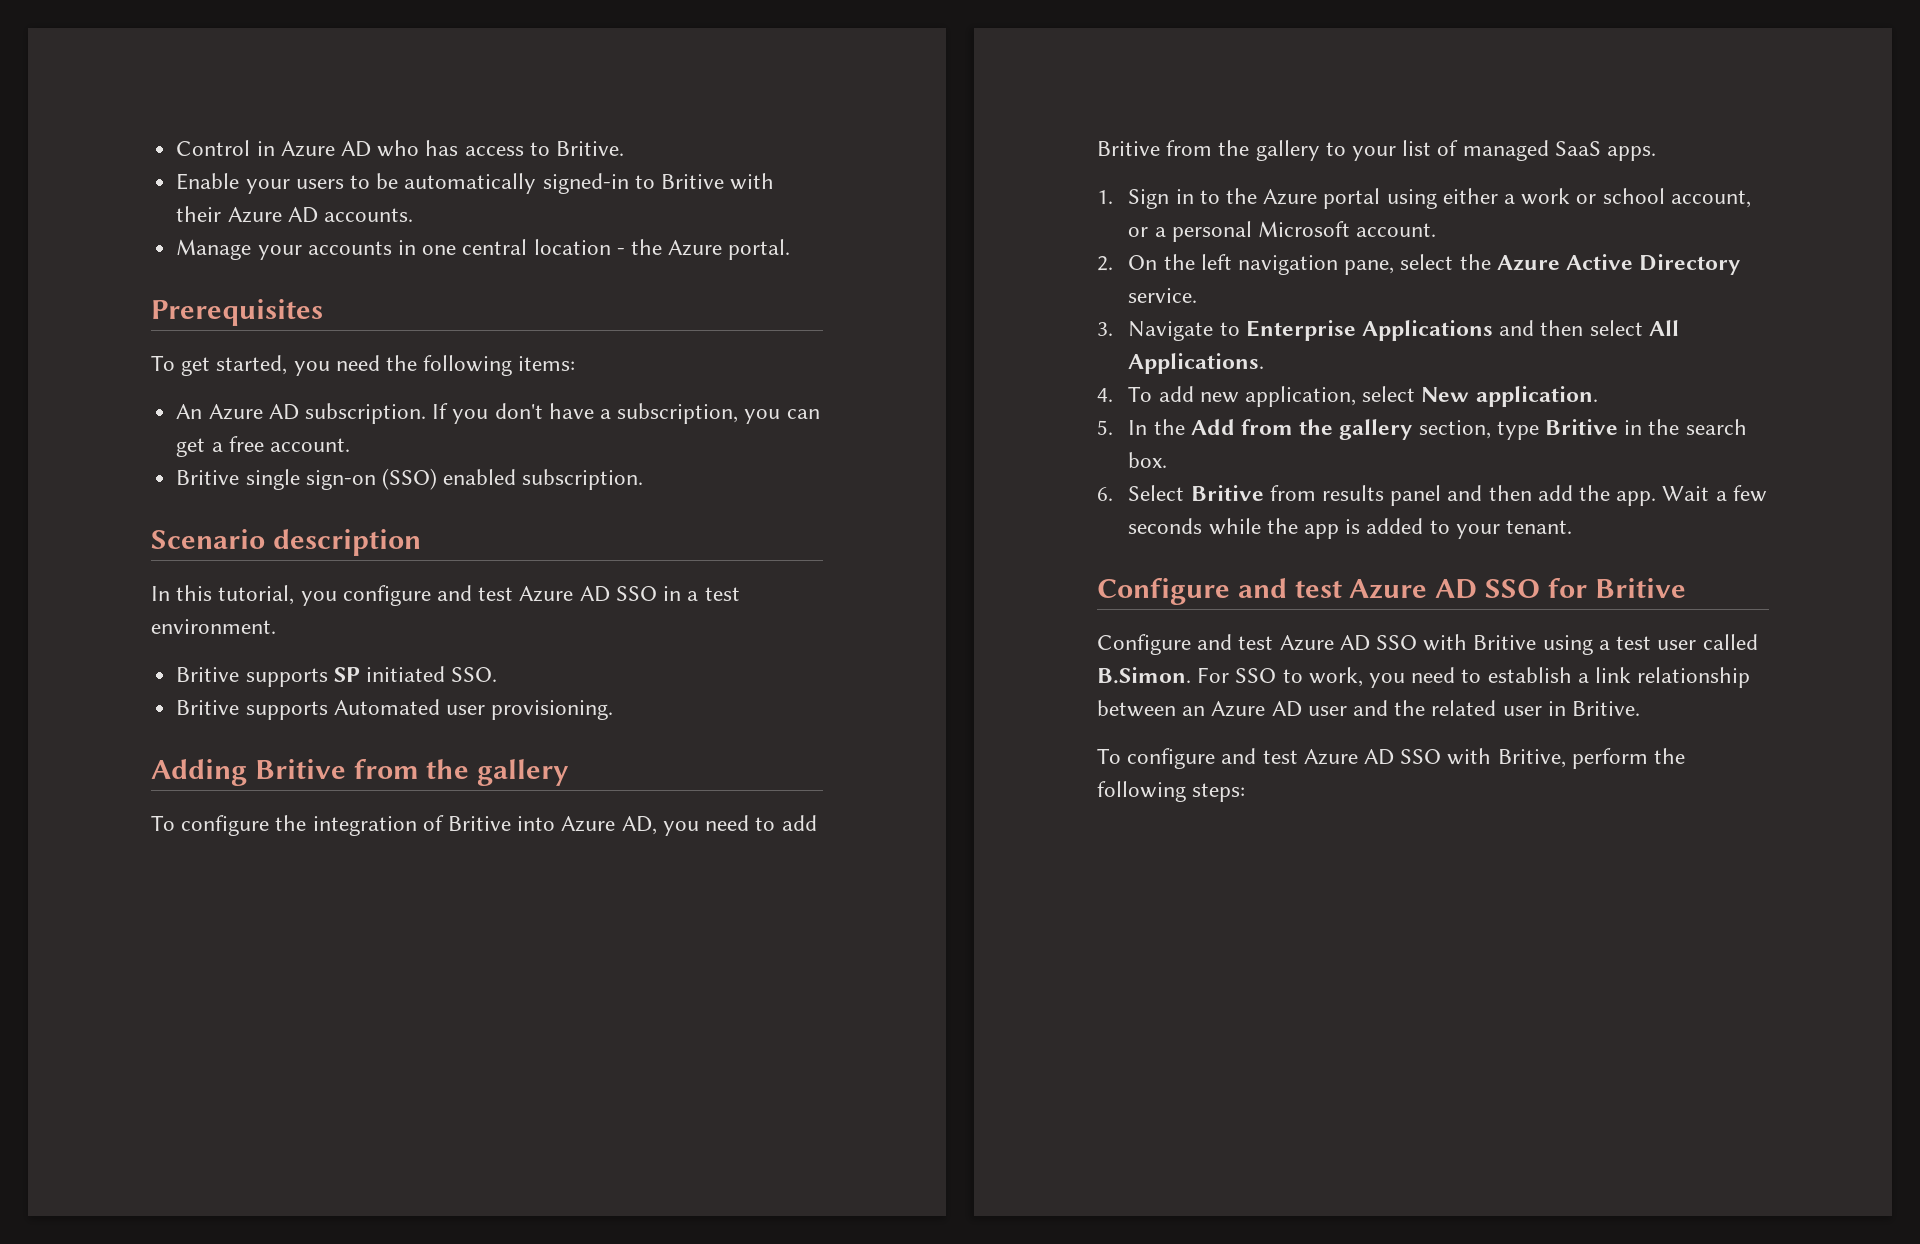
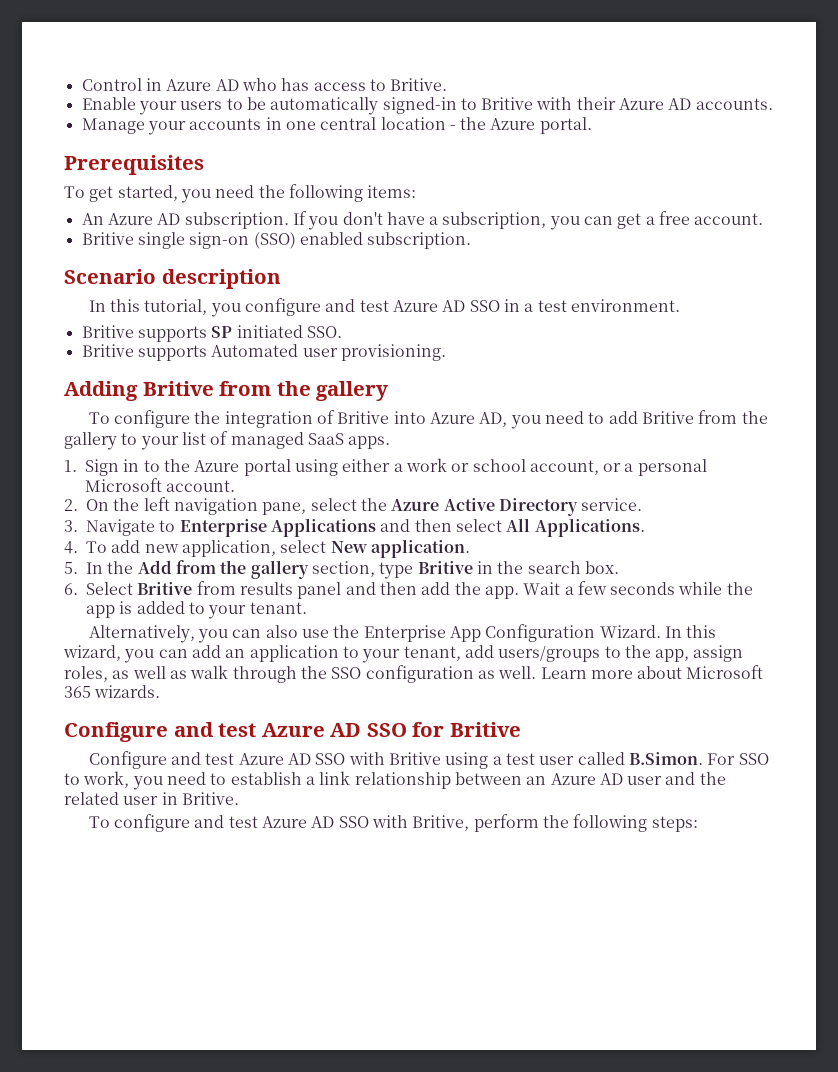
+ Alternatively, you can also use the Enterprise App Configuration Wizard. In this wizard, you can add an application to your tenant, add users/groups to the app, assign roles, as well as walk through the SSO configuration as well. Learn more about Microsoft 365 wizards.

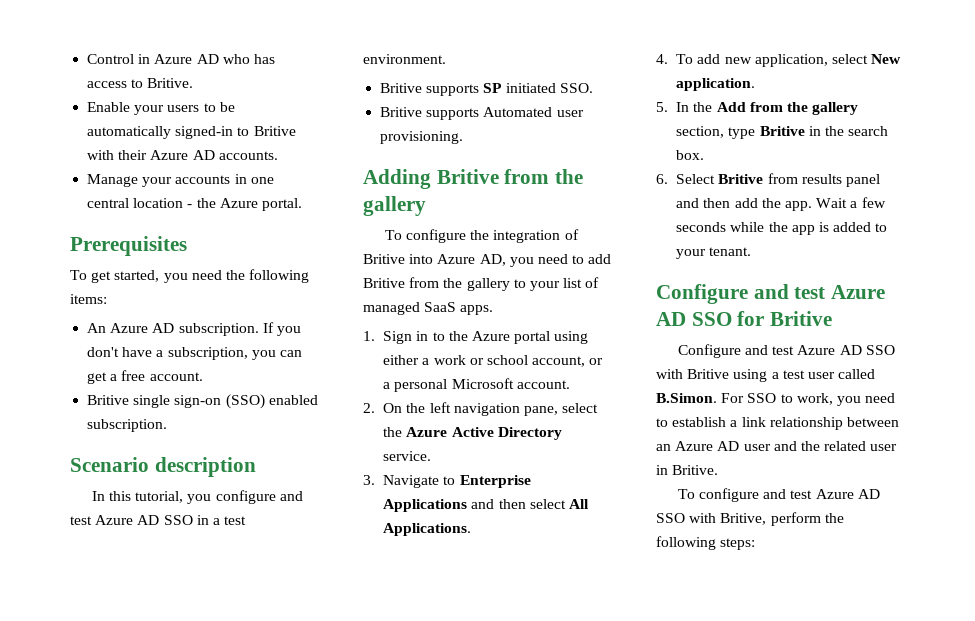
- Alternatively, you can also use the Enterprise App Configuration Wizard. In this wizard, you can add an application to your tenant, add users/groups to the app, assign roles, as well as walk through the SSO configuration as well. Learn more about Microsoft 365 wizards.

